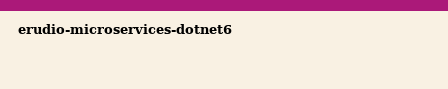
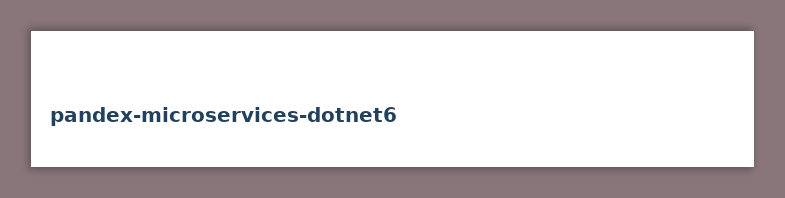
- erudio-microservices-dotnet6
+ pandex-microservices-dotnet6

